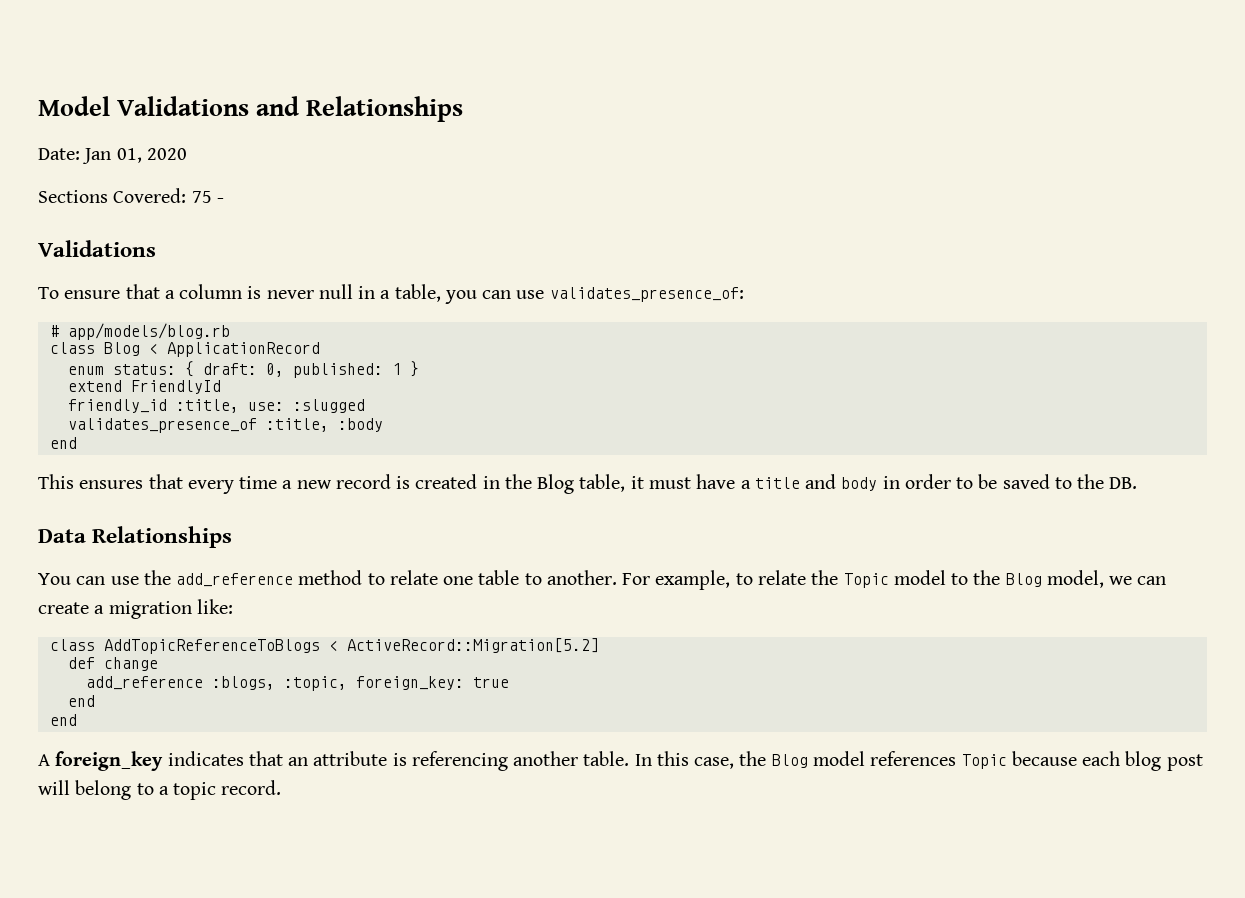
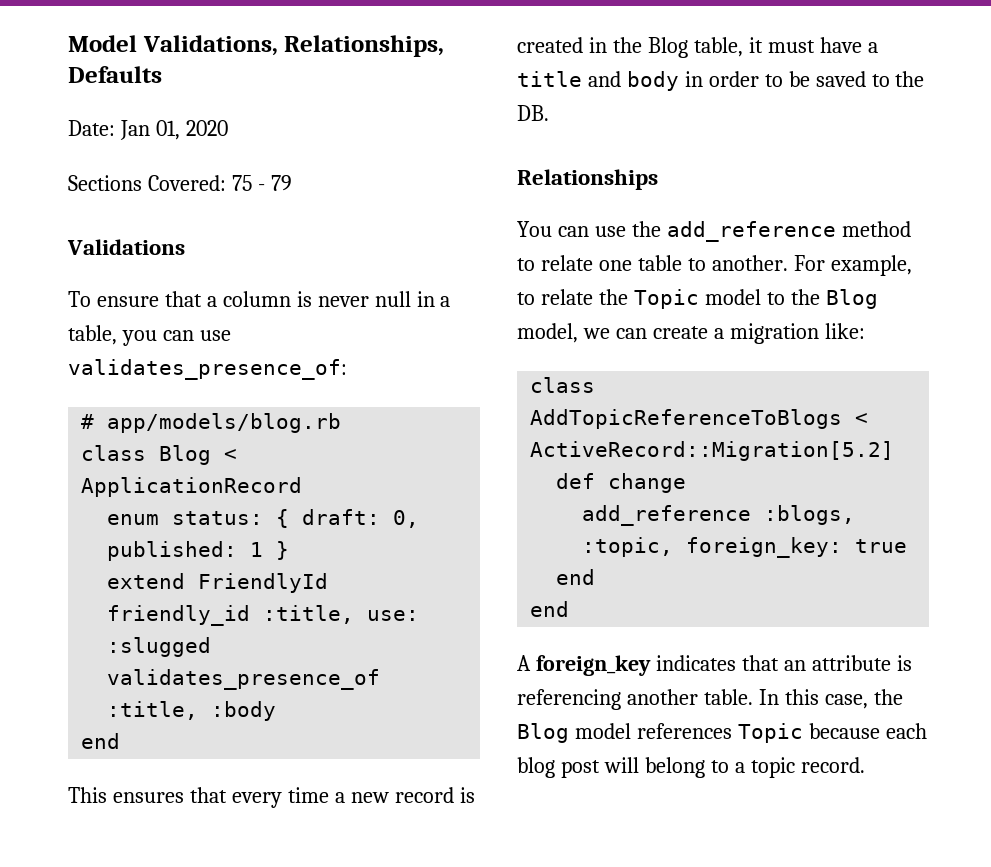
- Model Validations and Relationships
+ Model Validations, Relationships, Defaults
- Sections Covered: 75 -
+ Sections Covered: 75 - 79
- Data Relationships
+ Relationships

